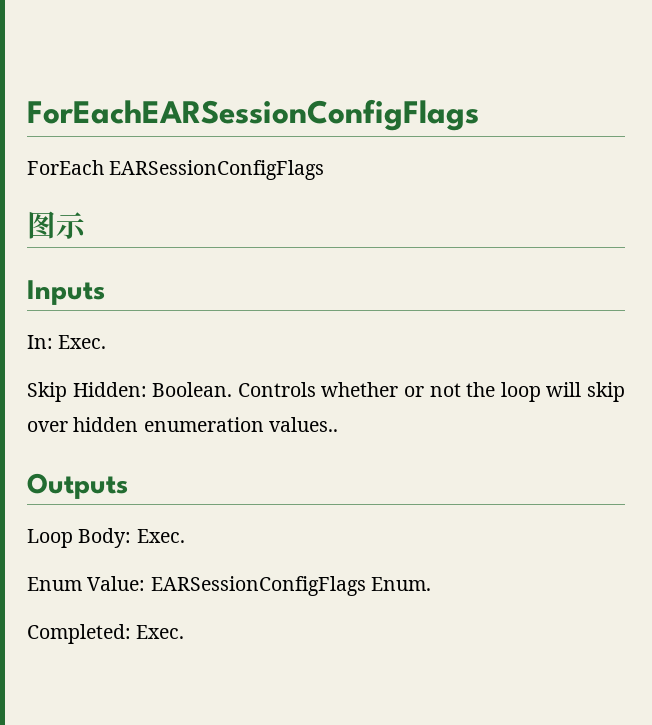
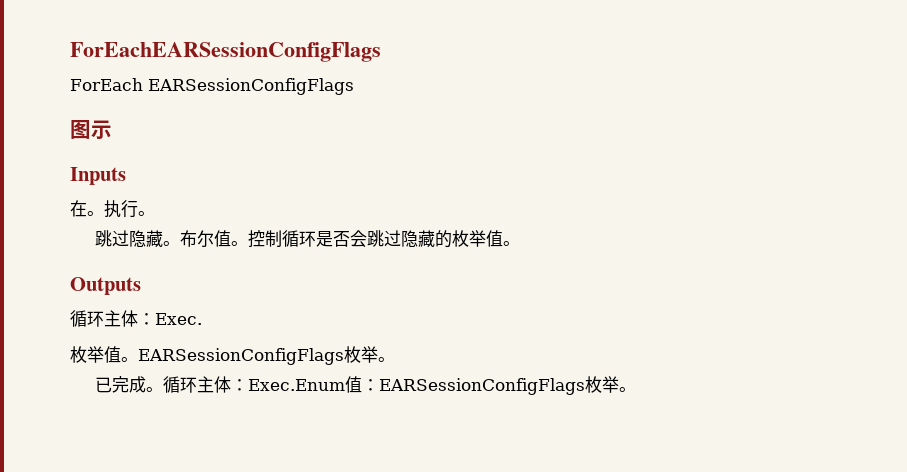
- In: Exec.
- Skip Hidden: Boolean. Controls whether or not the loop will skip over hidden enumeration values..
+ 在。执行。
+ 跳过隐藏。布尔值。控制循环是否会跳过隐藏的枚举值。
- Loop Body: Exec.
- Enum Value: EARSessionConfigFlags Enum.
- Completed: Exec.
+ 循环主体：Exec.
+ 枚举值。EARSessionConfigFlags枚举。
+ 已完成。循环主体：Exec.Enum值：EARSessionConfigFlags枚举。

